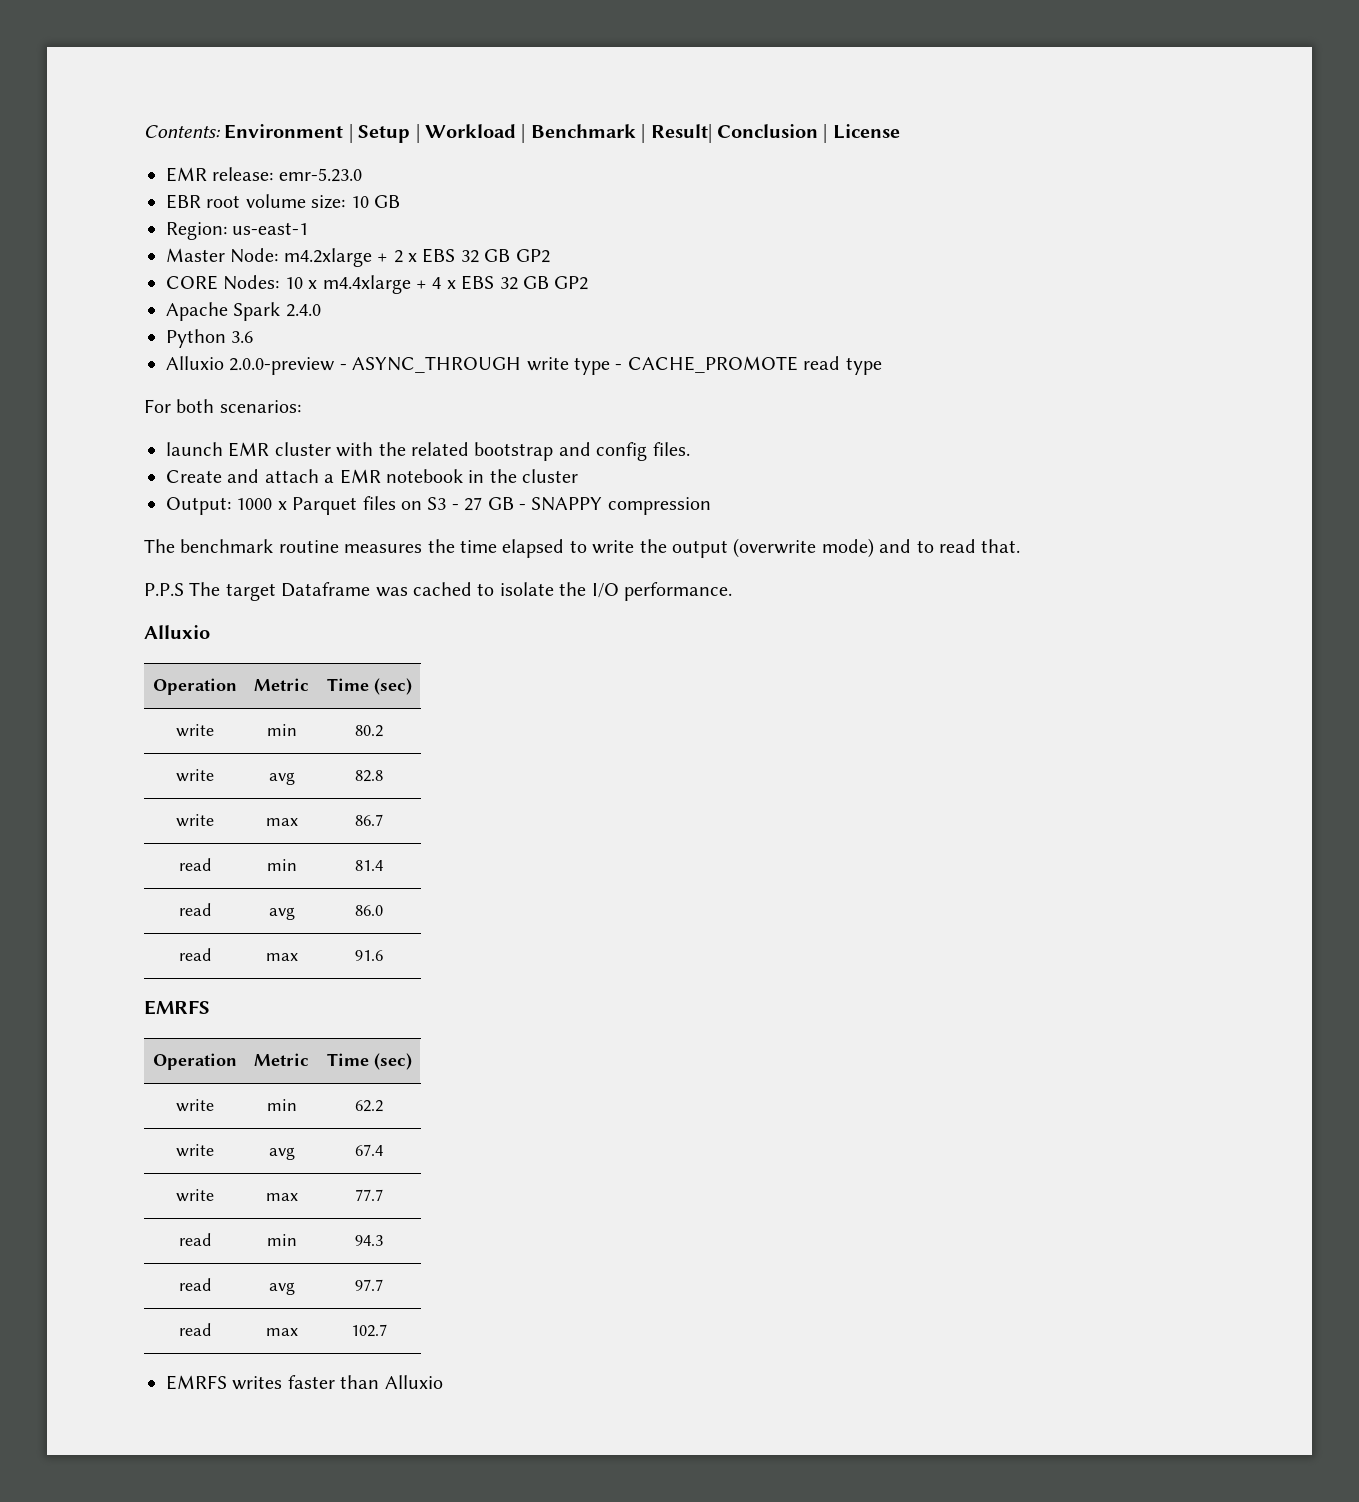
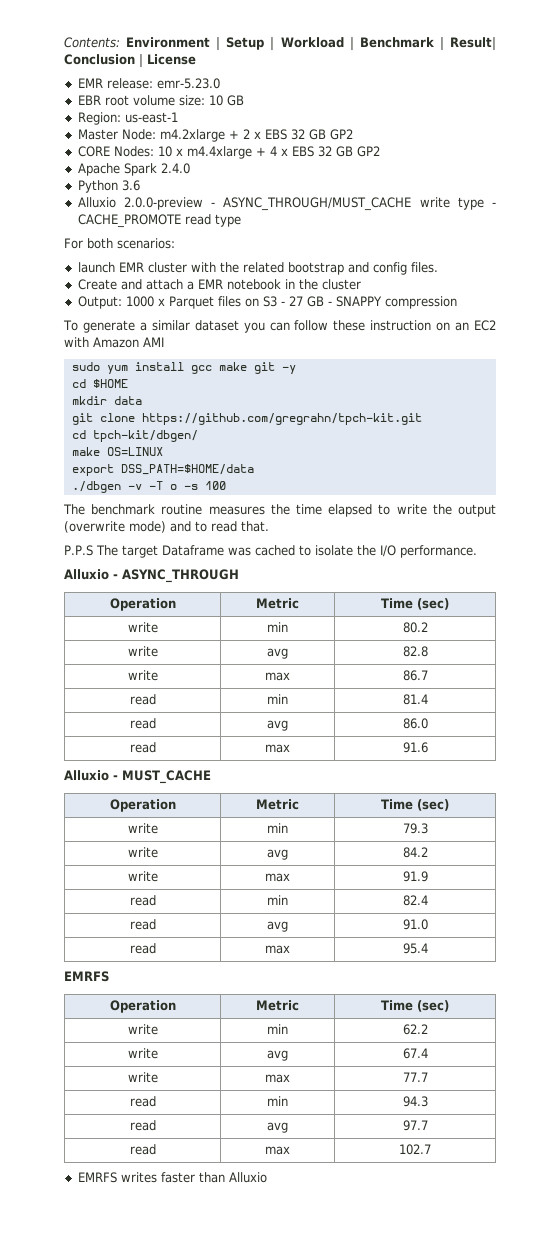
- Alluxio 2.0.0-preview - ASYNC_THROUGH write type - CACHE_PROMOTE read type
+ Alluxio 2.0.0-preview - ASYNC_THROUGH/MUST_CACHE write type - CACHE_PROMOTE read type
+ To generate a similar dataset you can follow these instruction on an EC2 with Amazon AMI
+ sudo yum install gcc make git -y
+ cd $HOME
+ mkdir data
+ git clone https://github.com/gregrahn/tpch-kit.git
+ cd tpch-kit/dbgen/
+ make OS=LINUX
+ export DSS_PATH=$HOME/data
+ ./dbgen -v -T o -s 100
  P.P.S The target Dataframe was cached to isolate the I/O performance.
- Alluxio
+ Alluxio - ASYNC_THROUGH
+ Alluxio - MUST_CACHE
+ Operation | Metric | Time (sec)
+ write | min | 79.3
+ write | avg | 84.2
+ write | max | 91.9
+ read | min | 82.4
+ read | avg | 91.0
+ read | max | 95.4

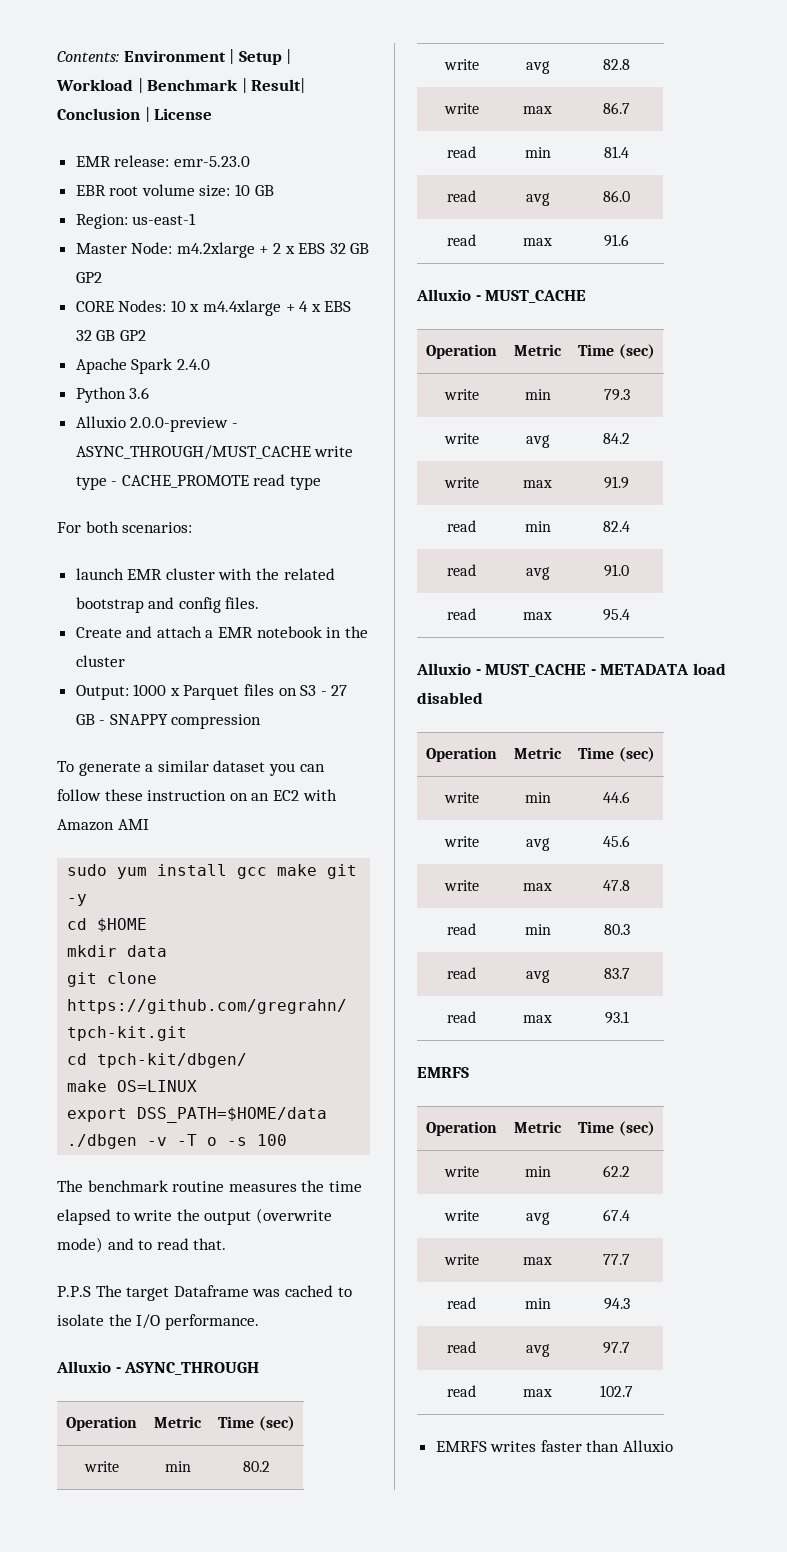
+ Alluxio - MUST_CACHE - METADATA load disabled
+ Operation | Metric | Time (sec)
+ write | min | 44.6
+ write | avg | 45.6
+ write | max | 47.8
+ read | min | 80.3
+ read | avg | 83.7
+ read | max | 93.1

